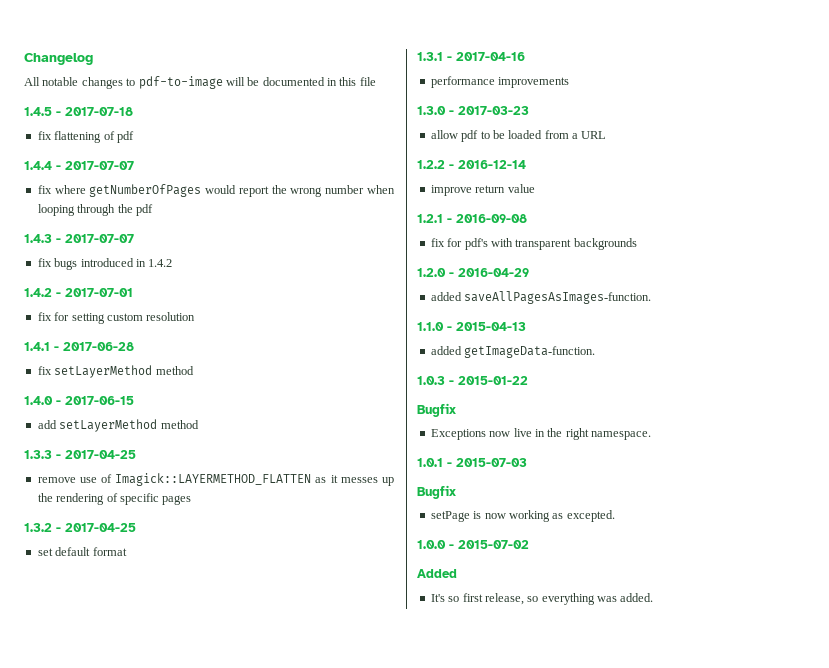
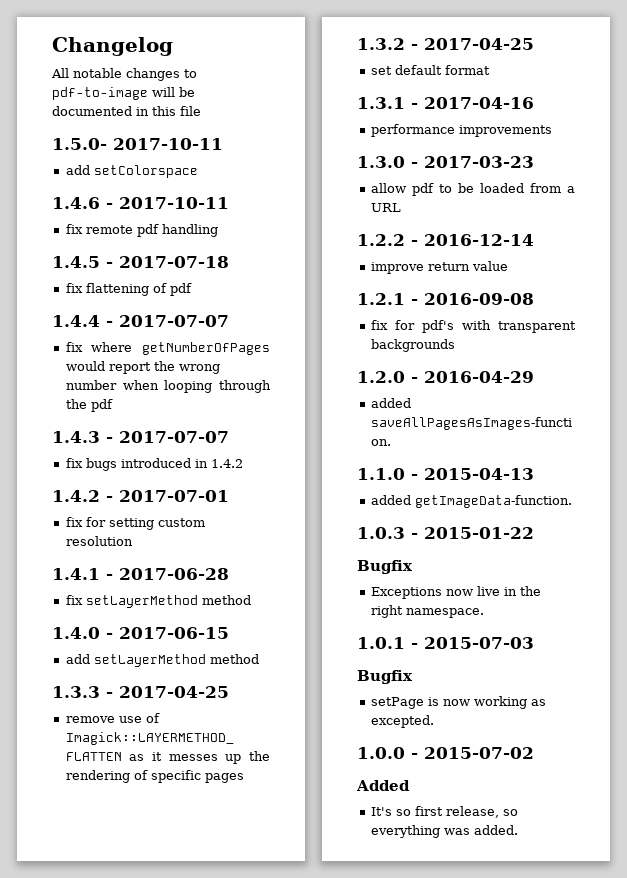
+ 1.5.0- 2017-10-11
+ add setColorspace
+ 1.4.6 - 2017-10-11
+ fix remote pdf handling

